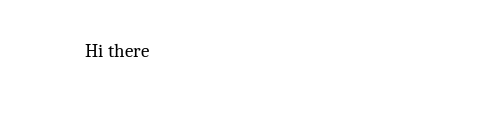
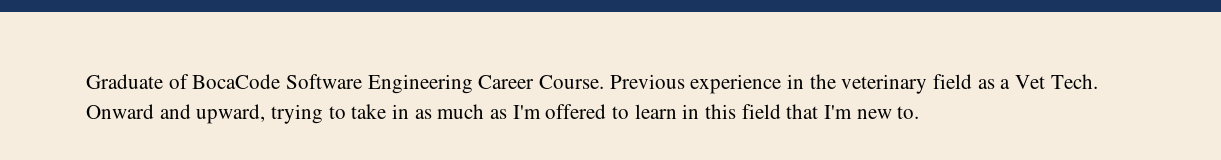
- Hi there
+ Graduate of BocaCode Software Engineering Career Course. Previous experience in the veterinary field as a Vet Tech. Onward and upward, trying to take in as much as I'm offered to learn in this field that I'm new to.

